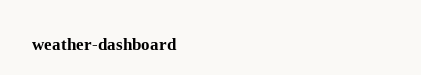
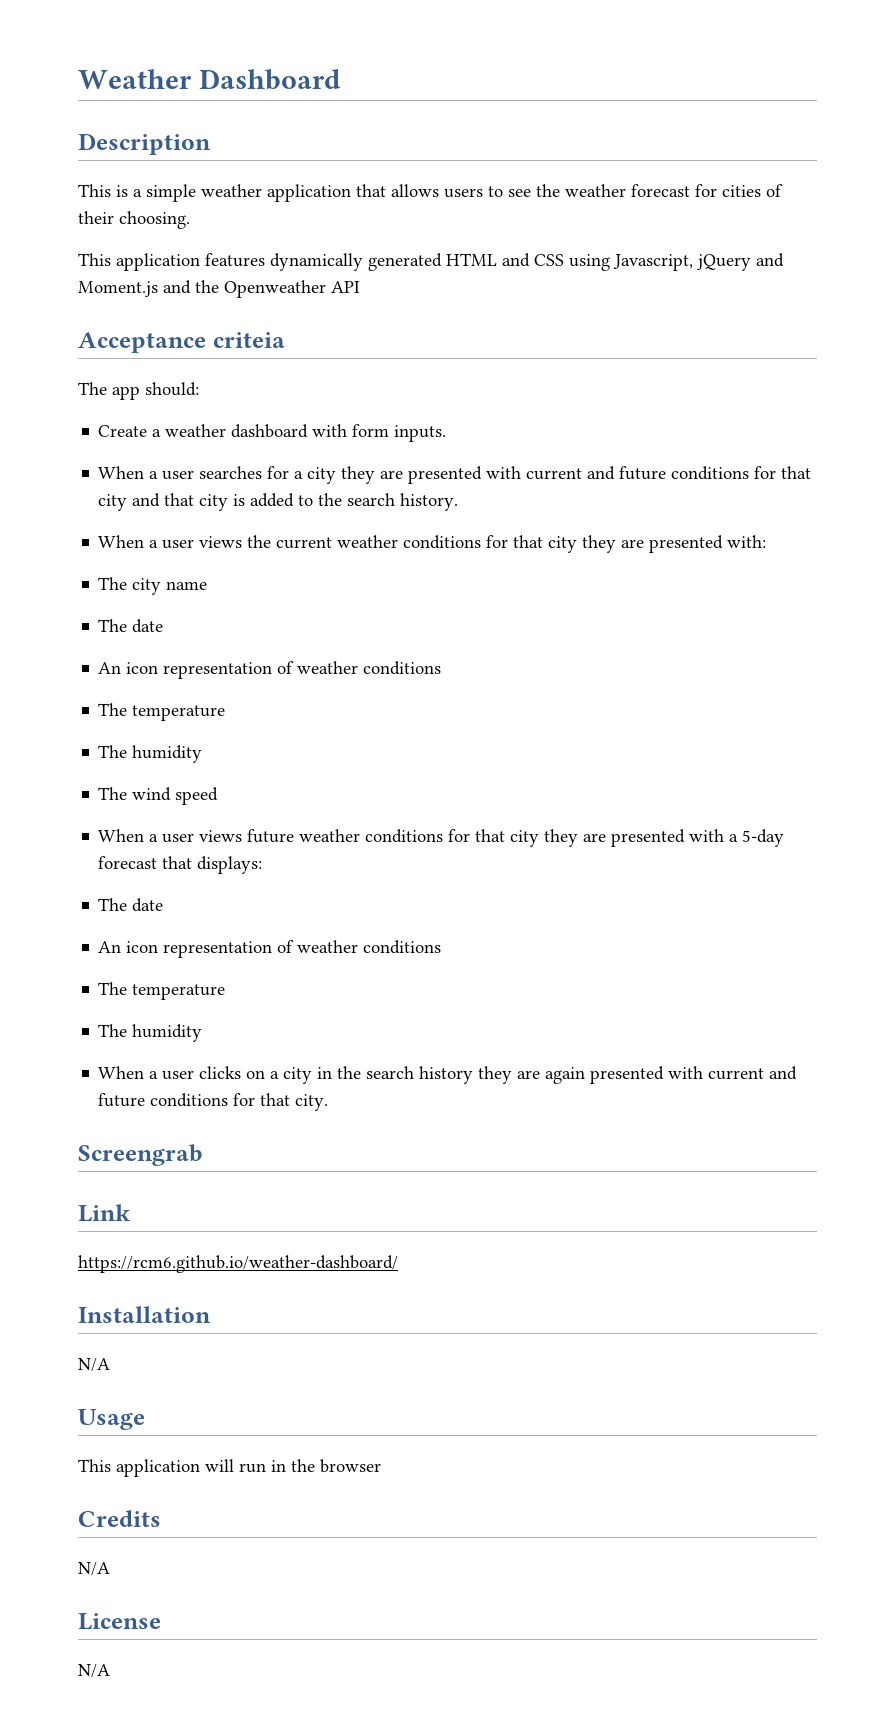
- weather-dashboard
+ Weather Dashboard
+ Description
+ This is a simple weather application that allows users to see the weather forecast for cities of their choosing.
+ This application features dynamically generated HTML and CSS using Javascript, jQuery and Moment.js and the Openweather API
+ Acceptance criteia
+ The app should:
+ Create a weather dashboard with form inputs.
+ When a user searches for a city they are presented with current and future conditions for that city and that city is added to the search history.
+ When a user views the current weather conditions for that city they are presented with:
+ The city name
+ The date
+ An icon representation of weather conditions
+ The temperature
+ The humidity
+ The wind speed
+ When a user views future weather conditions for that city they are presented with a 5-day forecast that displays:
+ The date
+ An icon representation of weather conditions
+ The temperature
+ The humidity
+ When a user clicks on a city in the search history they are again presented with current and future conditions for that city.
+ Screengrab
+ Link
+ https://rcm6.github.io/weather-dashboard/
+ Installation
+ N/A
+ Usage
+ This application will run in the browser
+ Credits
+ N/A
+ License
+ N/A

